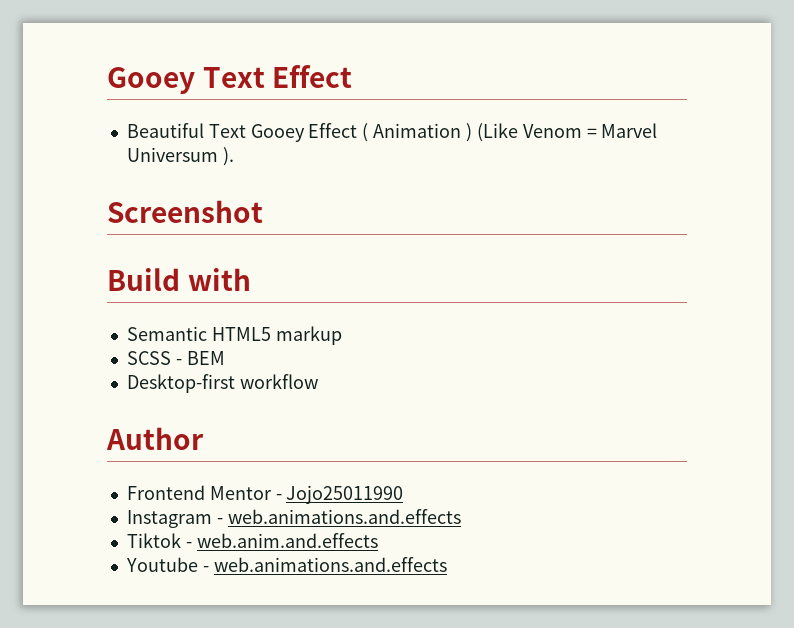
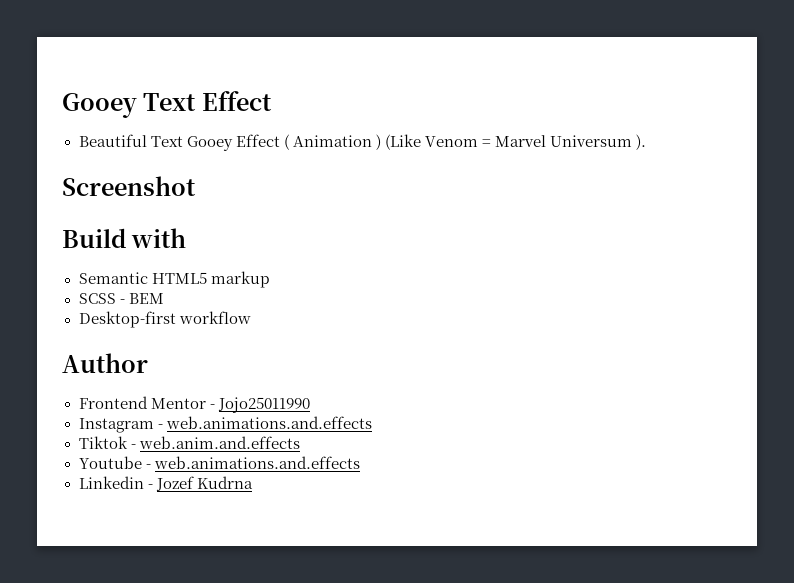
+ Linkedin - Jozef Kudrna

